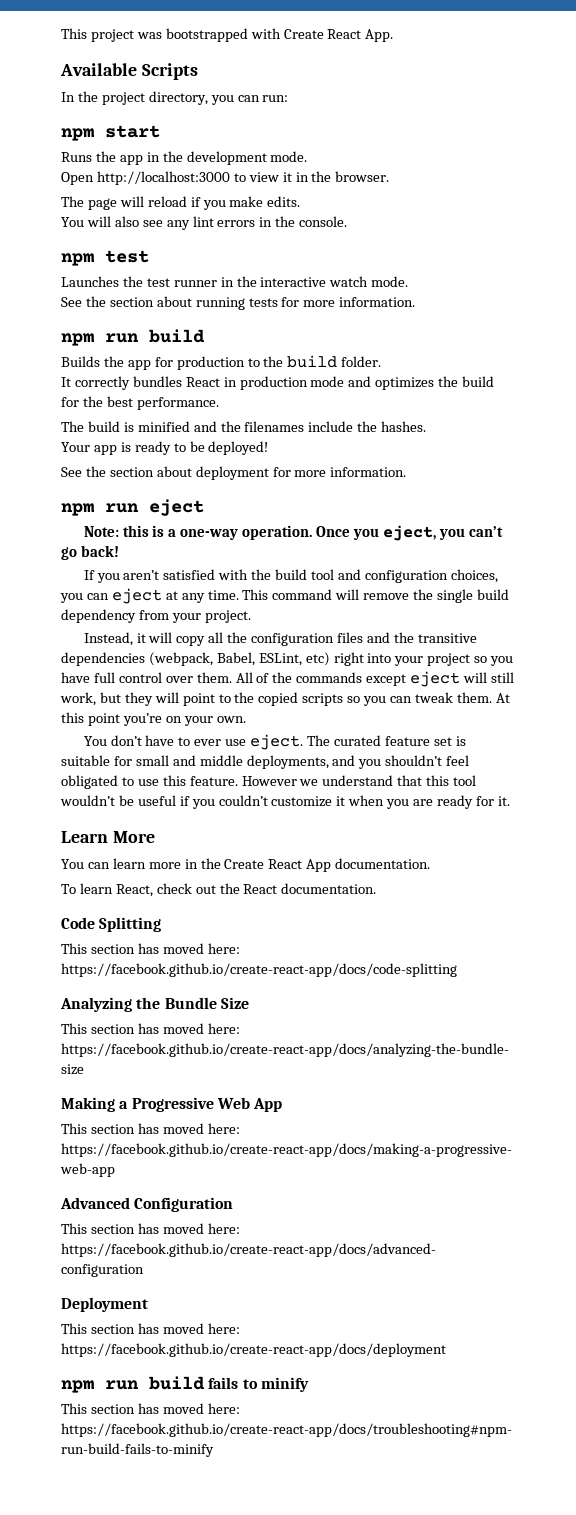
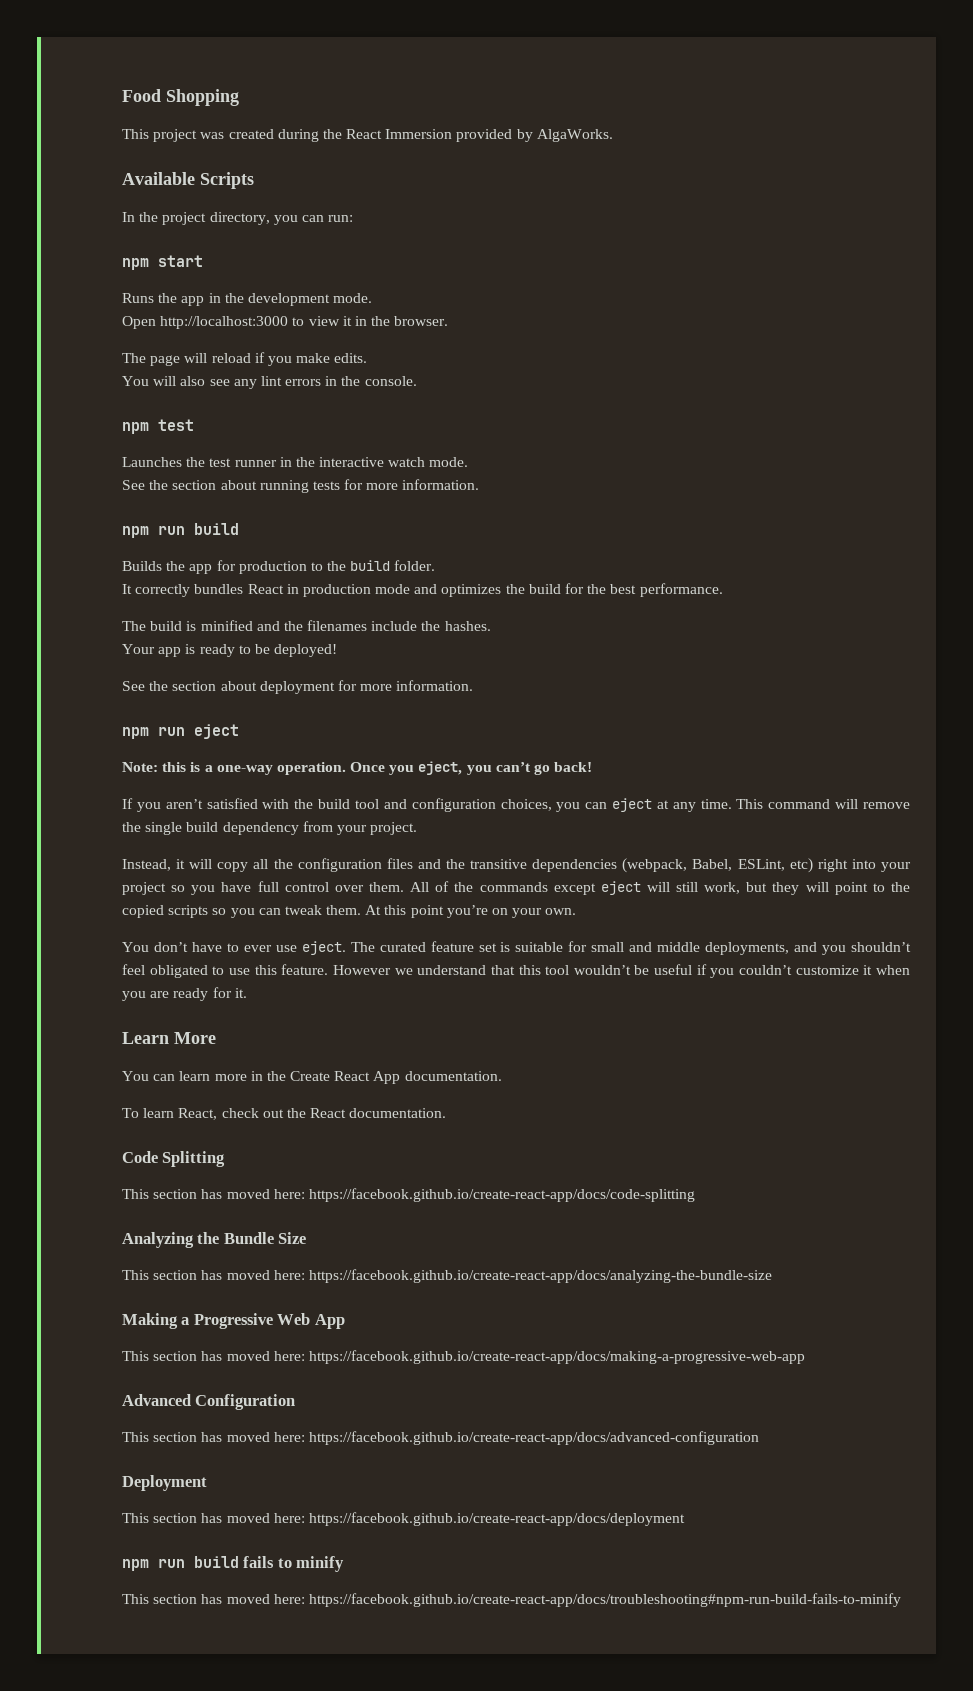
+ Food Shopping
- This project was bootstrapped with Create React App.
+ This project was created during the React Immersion provided by AlgaWorks.

